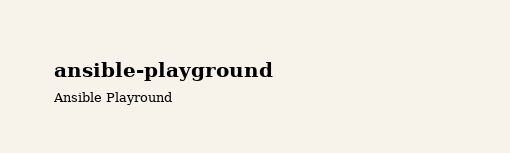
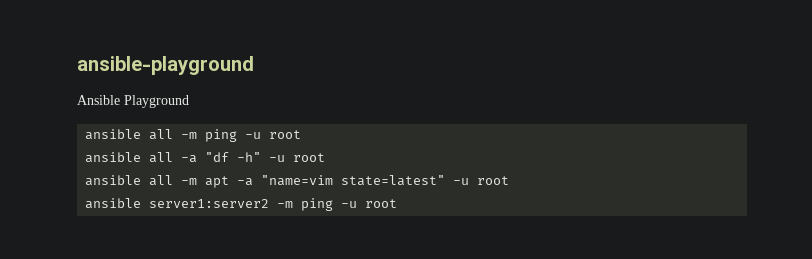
- Ansible Playround
+ Ansible Playground
+ ansible all -m ping -u root
+ ansible all -a "df -h" -u root
+ ansible all -m apt -a "name=vim state=latest" -u root
+ ansible server1:server2 -m ping -u root

